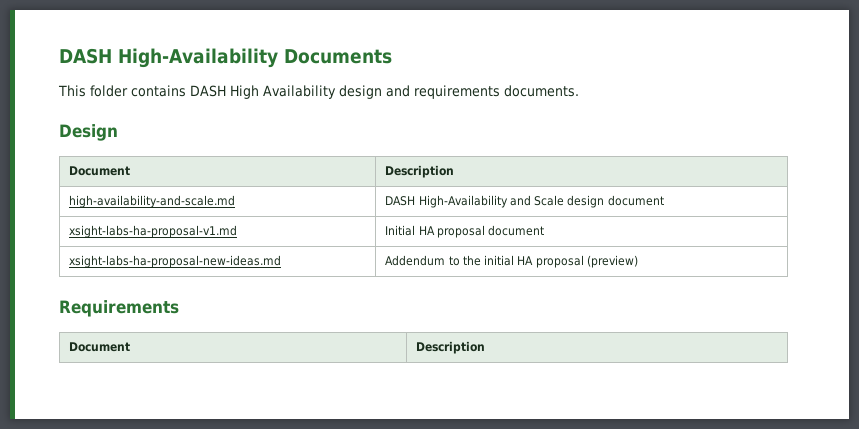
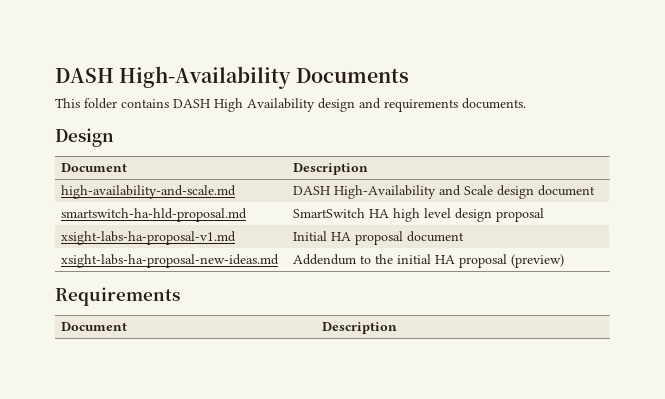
+ smartswitch-ha-hld-proposal.md | SmartSwitch HA high level design proposal

